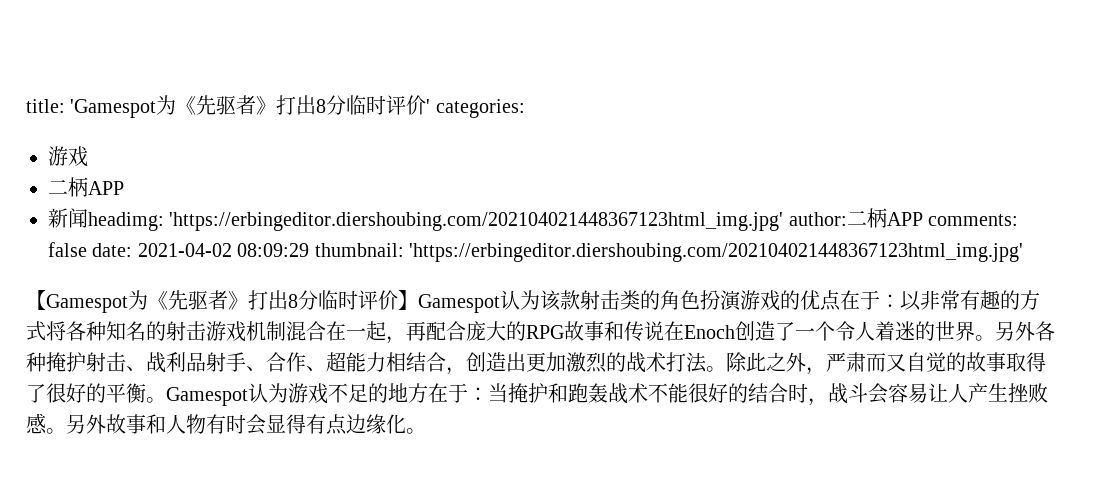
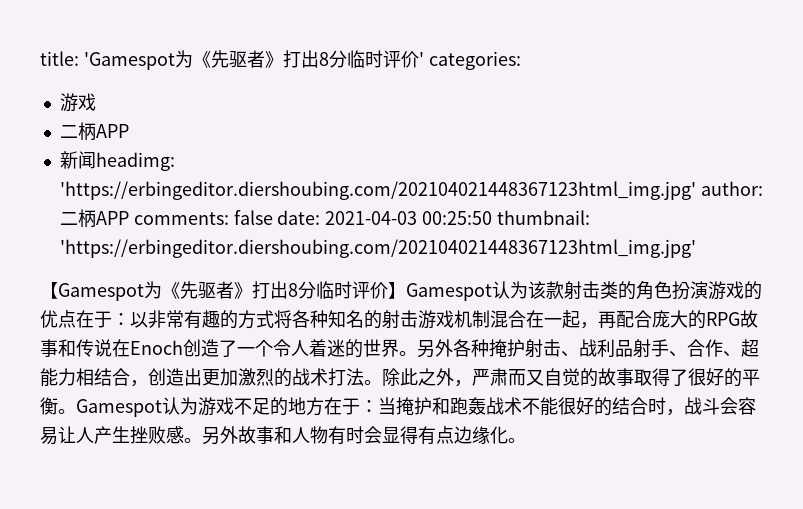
- 新闻headimg: 'https://erbingeditor.diershoubing.com/202104021448367123html_img.jpg' author:二柄APP comments: false date: 2021-04-02 08:09:29 thumbnail: 'https://erbingeditor.diershoubing.com/202104021448367123html_img.jpg'
+ 新闻headimg: 'https://erbingeditor.diershoubing.com/202104021448367123html_img.jpg' author:二柄APP comments: false date: 2021-04-03 00:25:50 thumbnail: 'https://erbingeditor.diershoubing.com/202104021448367123html_img.jpg'

